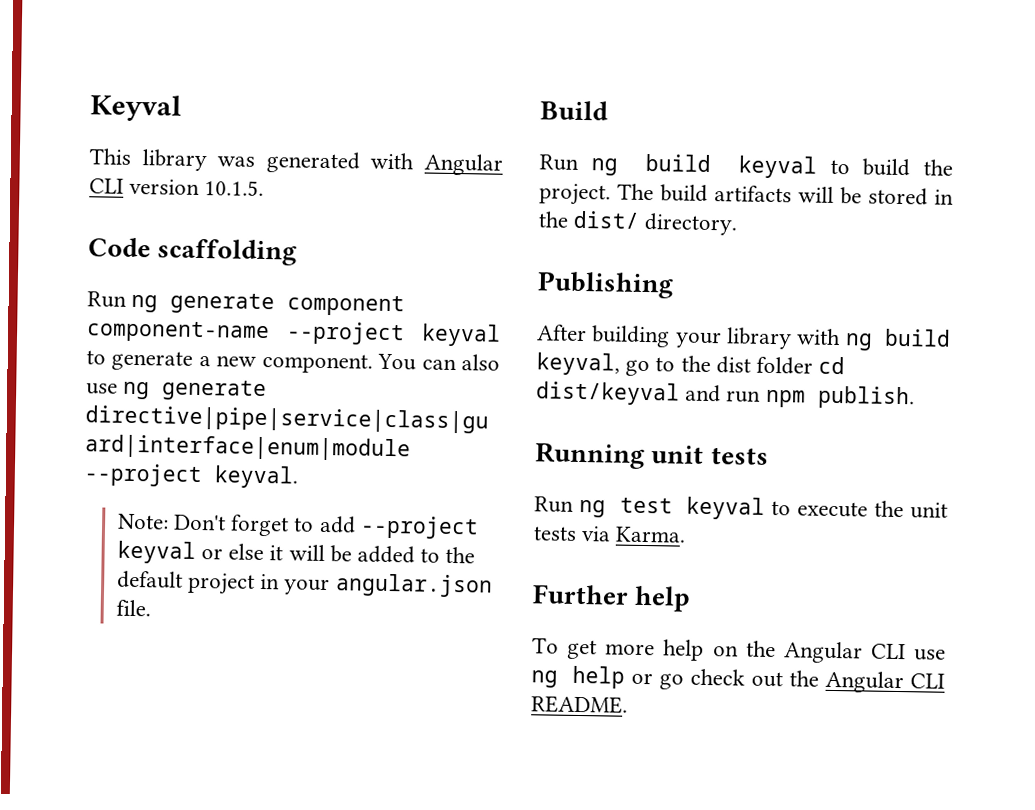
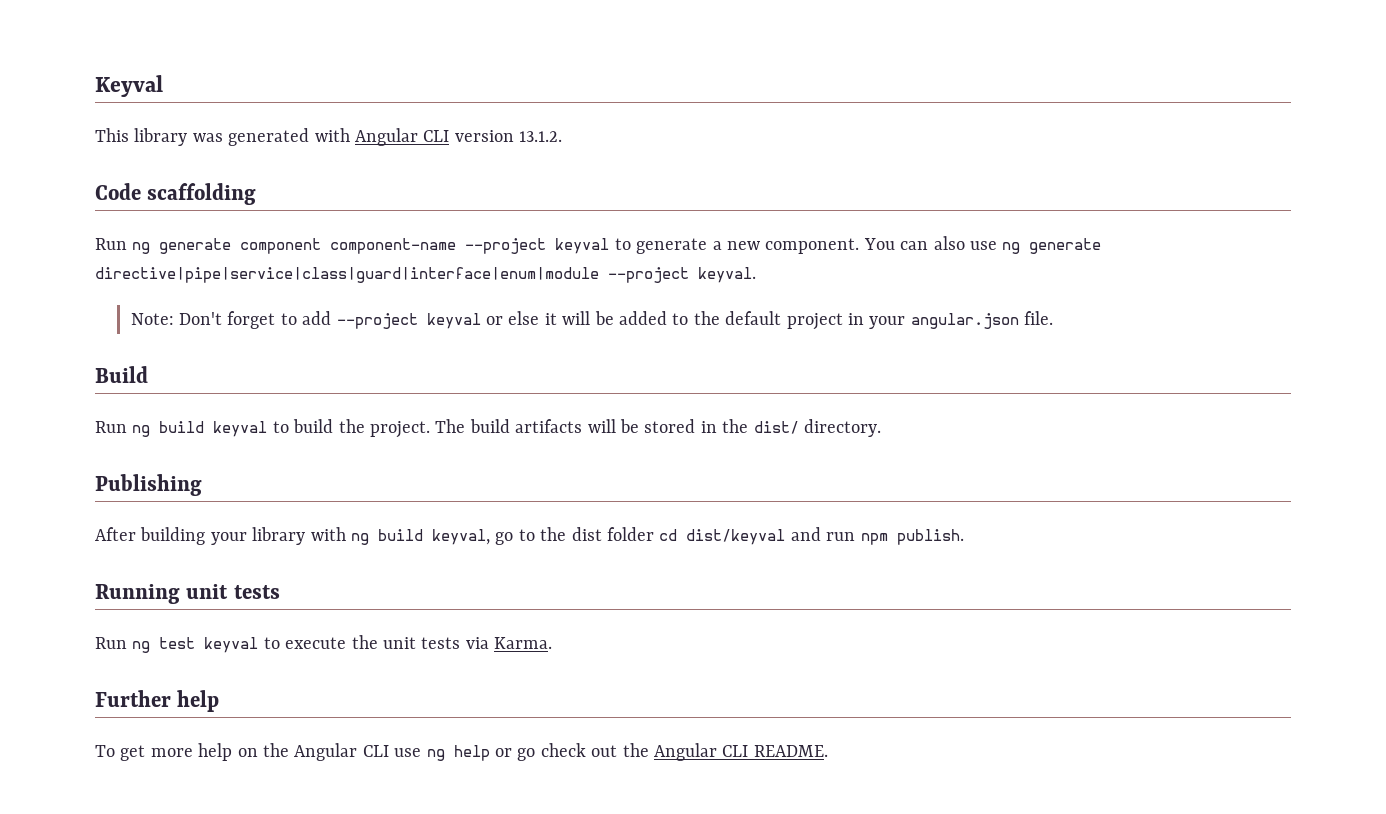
- This library was generated with Angular CLI version 10.1.5.
+ This library was generated with Angular CLI version 13.1.2.

